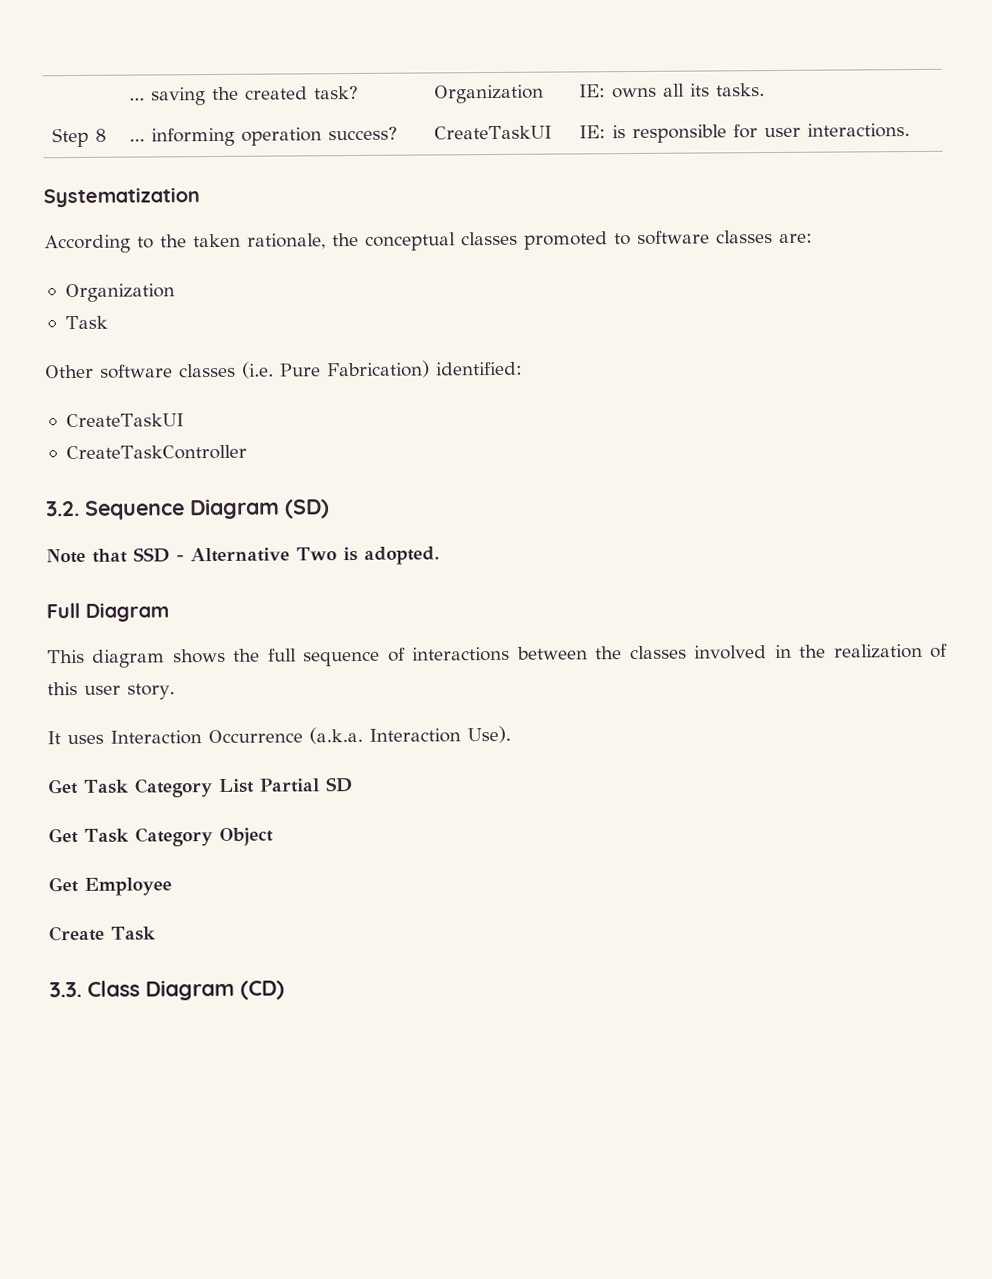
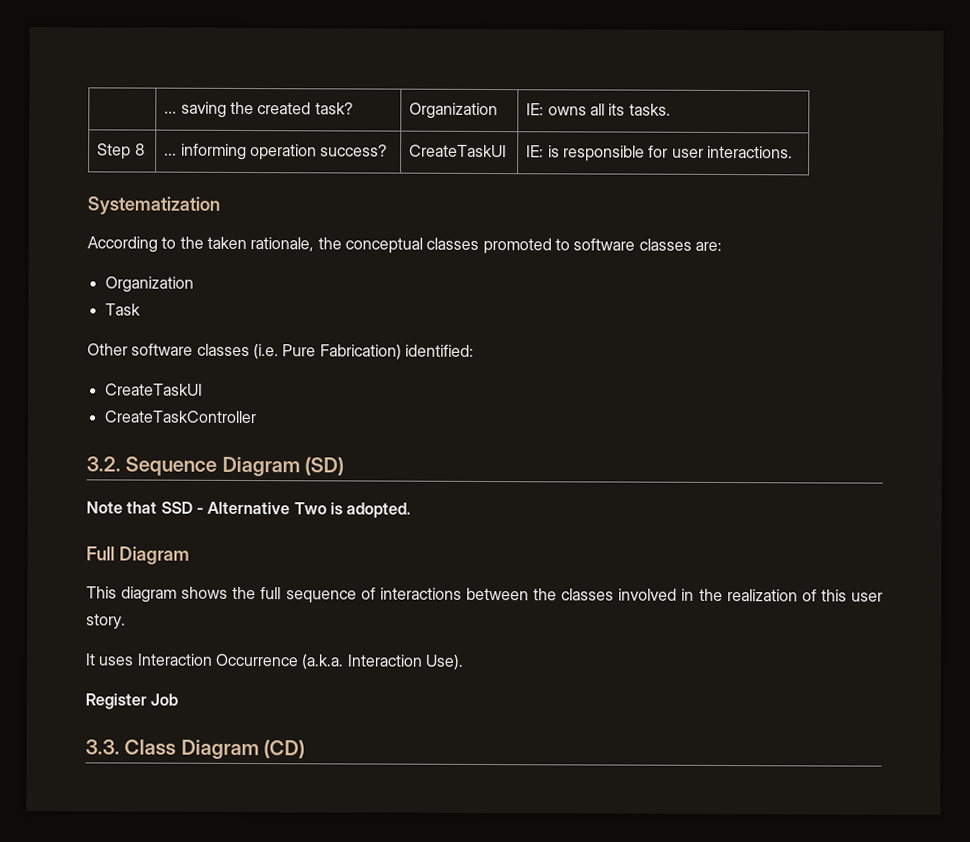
- Get Task Category List Partial SD
- Get Task Category Object
- Get Employee
- Create Task
+ Register Job

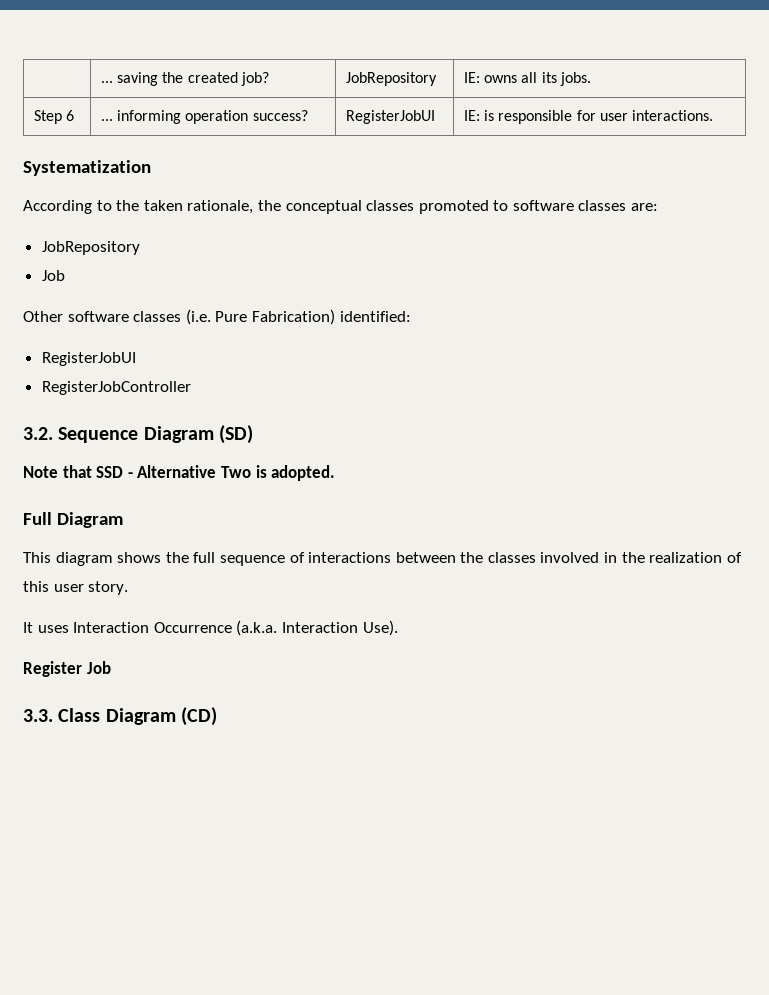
- | ... saving the created task? | Organization | IE: owns all its tasks.
+ | ... saving the created job? | JobRepository | IE: owns all its jobs.
- Step 8 | ... informing operation success? | CreateTaskUI | IE: is responsible for user interactions.
+ Step 6 | ... informing operation success? | RegisterJobUI | IE: is responsible for user interactions.
  According to the taken rationale, the conceptual classes promoted to software classes are:
- Organization
- Task
+ JobRepository
+ Job
  Other software classes (i.e. Pure Fabrication) identified:
- CreateTaskUI
- CreateTaskController
+ RegisterJobUI
+ RegisterJobController

